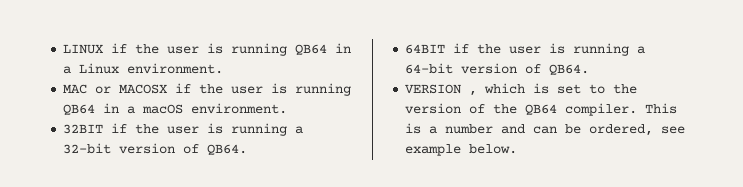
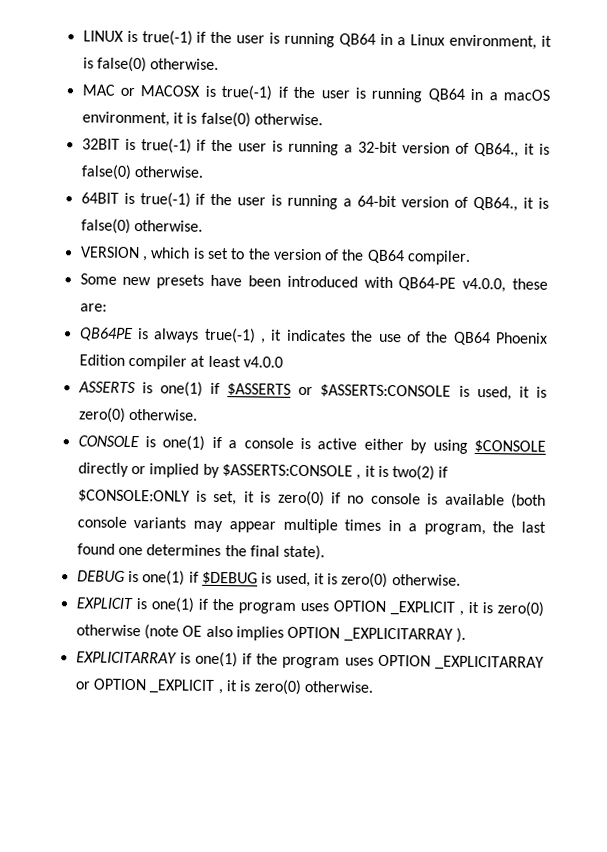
- LINUX if the user is running QB64 in a Linux environment.
+ LINUX is true(-1) if the user is running QB64 in a Linux environment, it is false(0) otherwise.
- MAC or MACOSX if the user is running QB64 in a macOS environment.
+ MAC or MACOSX is true(-1) if the user is running QB64 in a macOS environment, it is false(0) otherwise.
- 32BIT if the user is running a 32-bit version of QB64.
+ 32BIT is true(-1) if the user is running a 32-bit version of QB64., it is false(0) otherwise.
- 64BIT if the user is running a 64-bit version of QB64.
+ 64BIT is true(-1) if the user is running a 64-bit version of QB64., it is false(0) otherwise.
- VERSION , which is set to the version of the QB64 compiler. This is a number and can be ordered, see example below.
+ VERSION , which is set to the version of the QB64 compiler.
+ Some new presets have been introduced with QB64-PE v4.0.0, these are:
+ QB64PE is always true(-1) , it indicates the use of the QB64 Phoenix Edition compiler at least v4.0.0
+ ASSERTS is one(1) if $ASSERTS or $ASSERTS:CONSOLE is used, it is zero(0) otherwise.
+ CONSOLE is one(1) if a console is active either by using $CONSOLE directly or implied by $ASSERTS:CONSOLE , it is two(2) if $CONSOLE:ONLY is set, it is zero(0) if no console is available (both console variants may appear multiple times in a program, the last found one determines the final state).
+ DEBUG is one(1) if $DEBUG is used, it is zero(0) otherwise.
+ EXPLICIT is one(1) if the program uses OPTION _EXPLICIT , it is zero(0) otherwise (note OE also implies OPTION _EXPLICITARRAY ).
+ EXPLICITARRAY is one(1) if the program uses OPTION _EXPLICITARRAY or OPTION _EXPLICIT , it is zero(0) otherwise.

